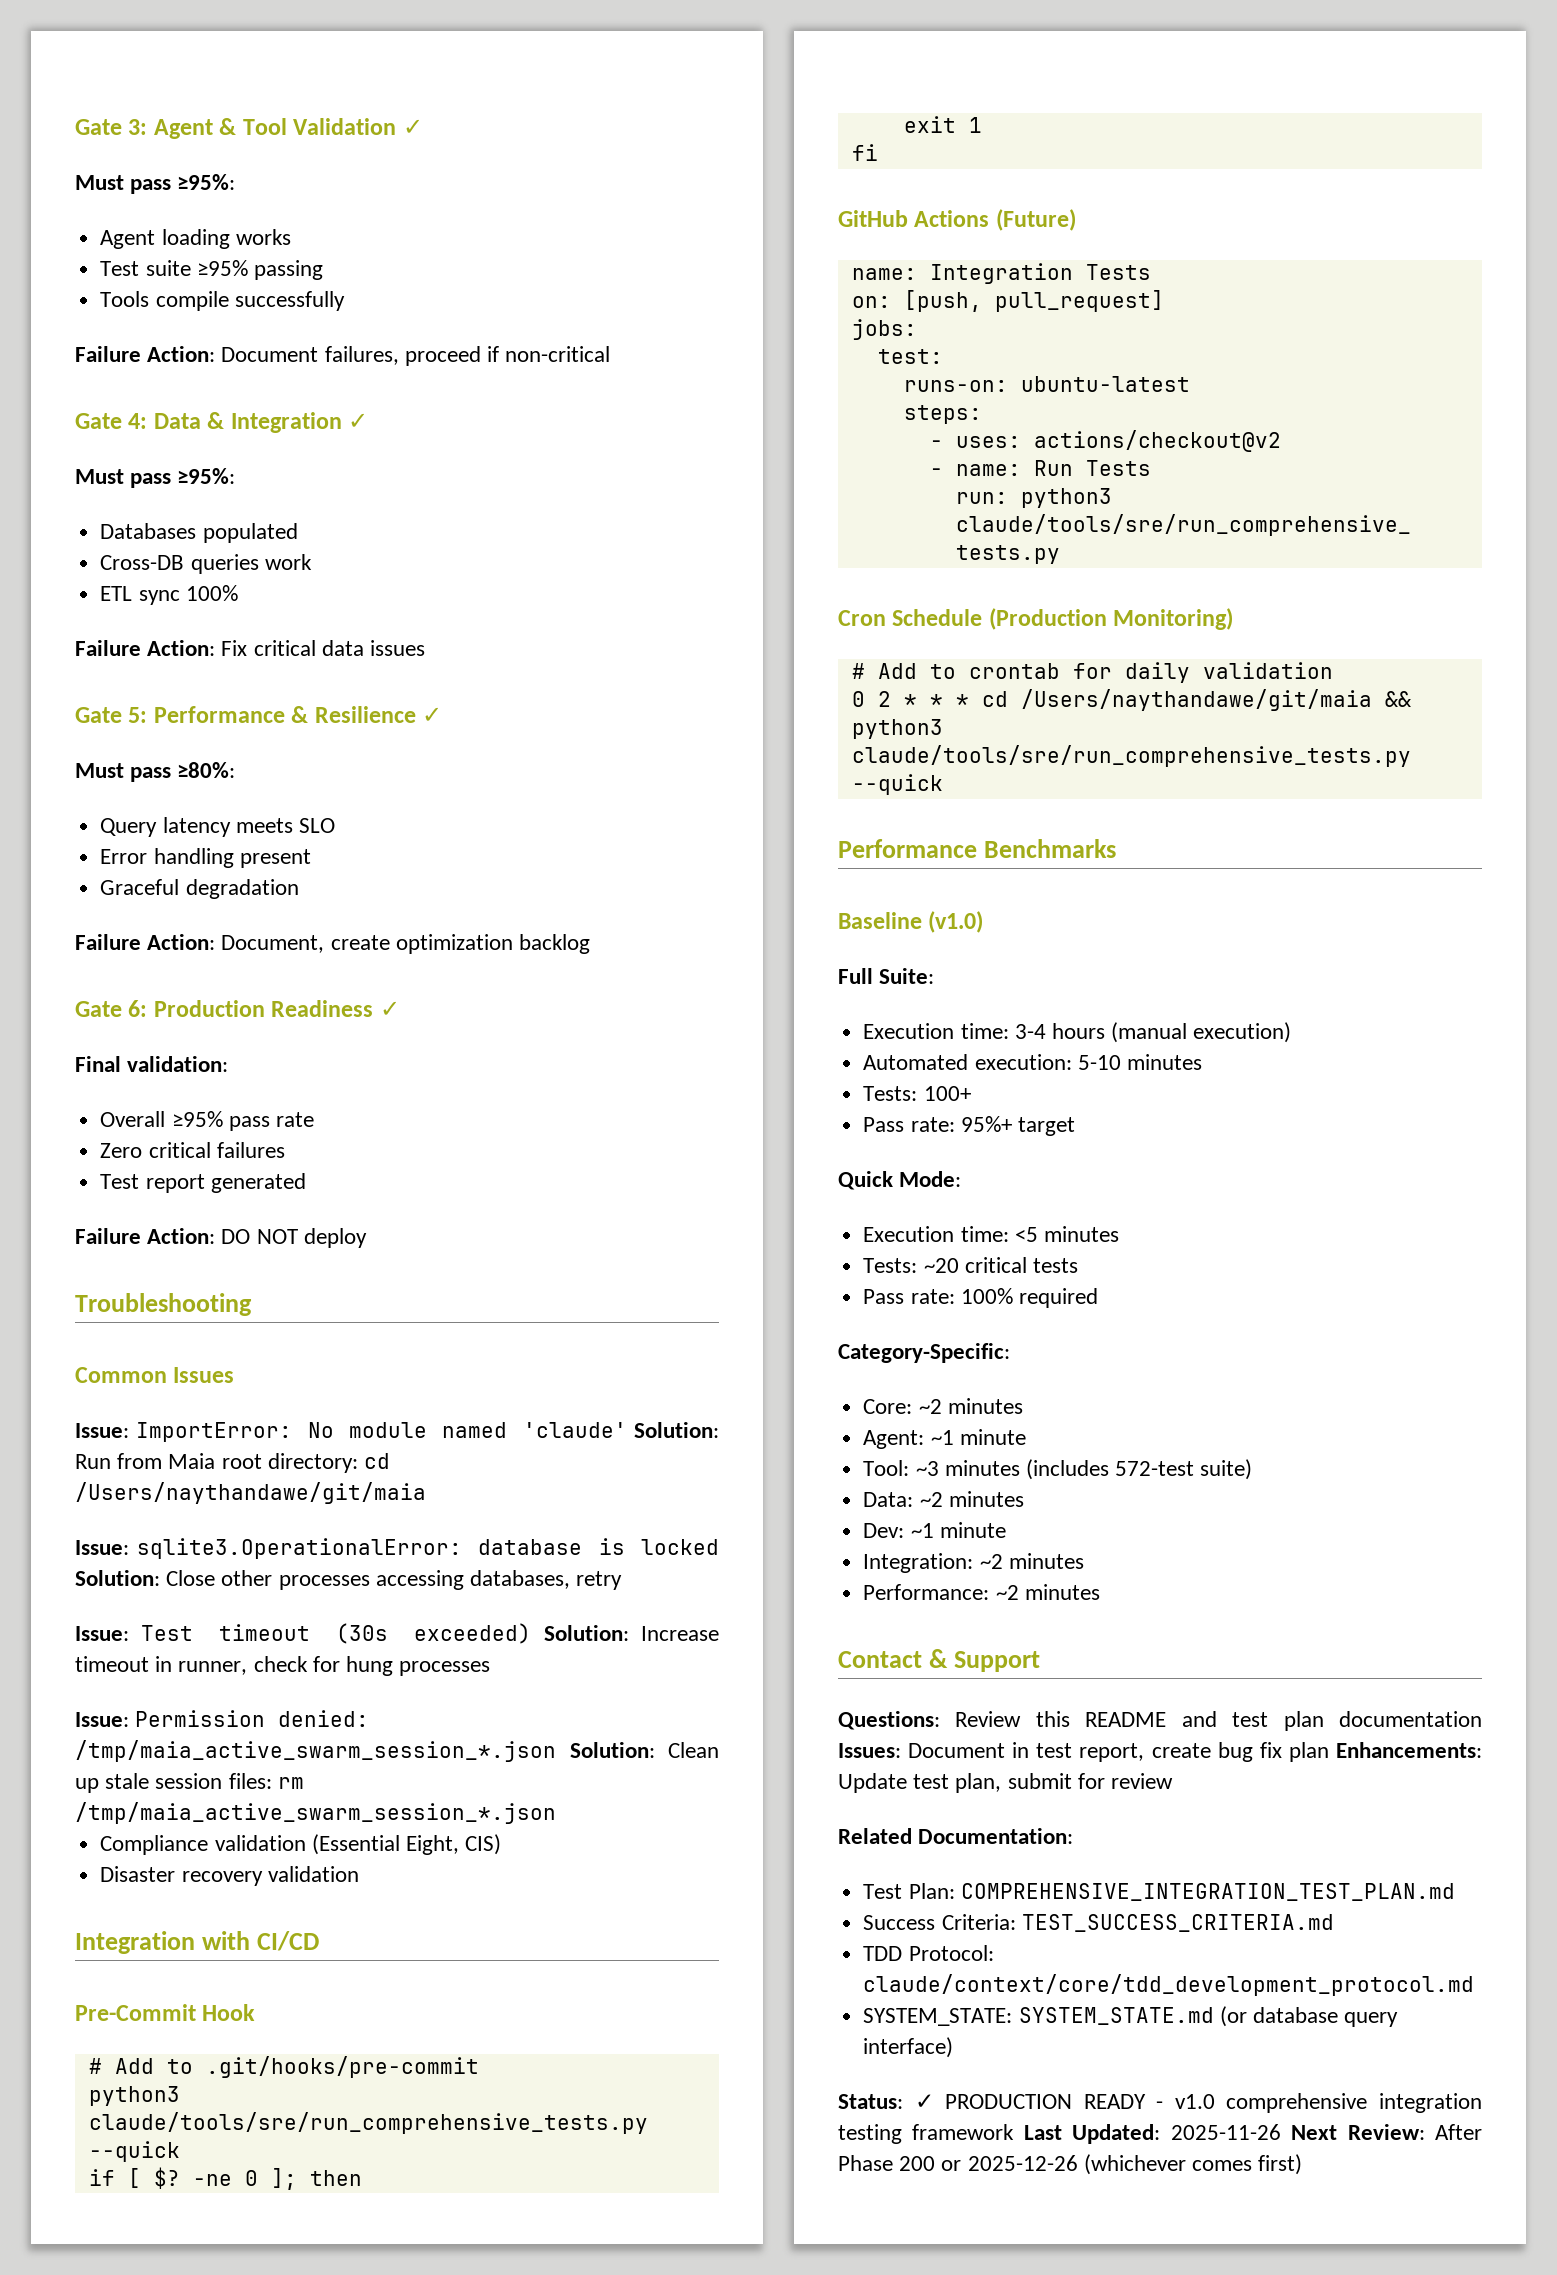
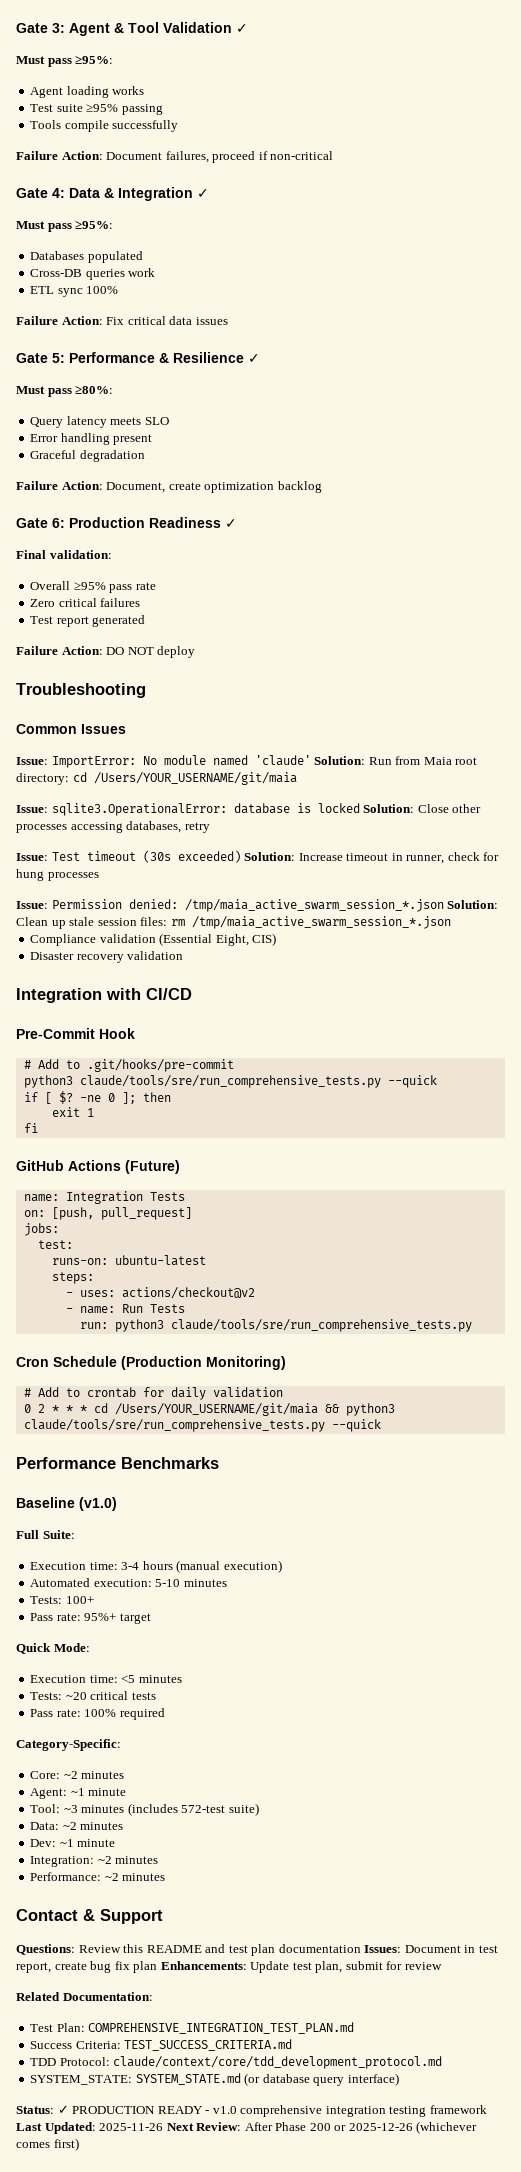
- Issue: ImportError: No module named 'claude' Solution: Run from Maia root directory: cd /Users/naythandawe/git/maia
+ Issue: ImportError: No module named 'claude' Solution: Run from Maia root directory: cd /Users/YOUR_USERNAME/git/maia
- 0 2 * * * cd /Users/naythandawe/git/maia && python3 claude/tools/sre/run_comprehensive_tests.py --quick
+ 0 2 * * * cd /Users/YOUR_USERNAME/git/maia && python3 claude/tools/sre/run_comprehensive_tests.py --quick

